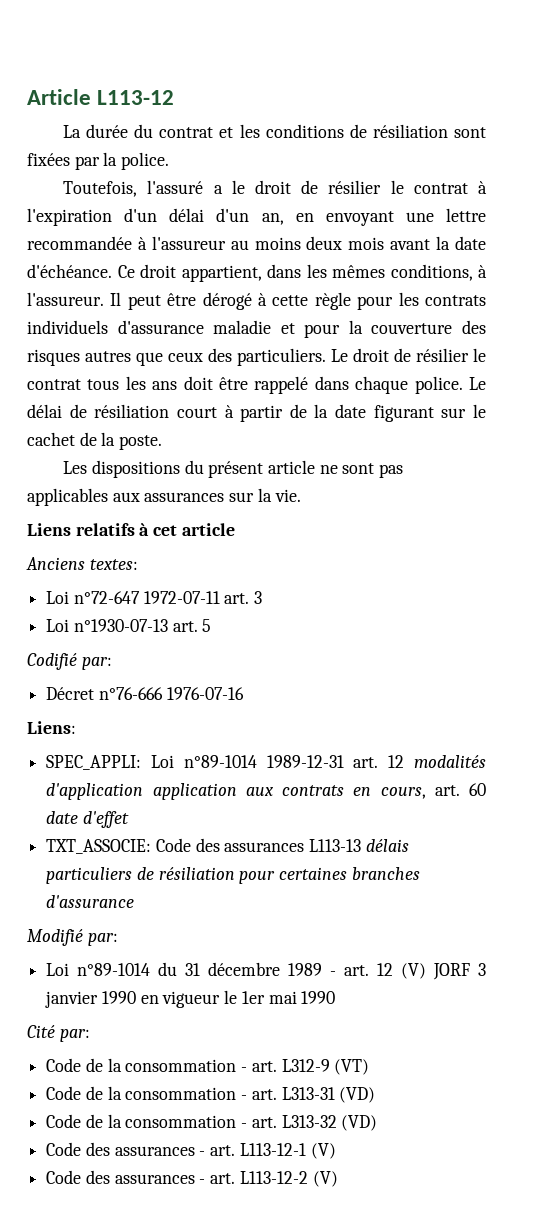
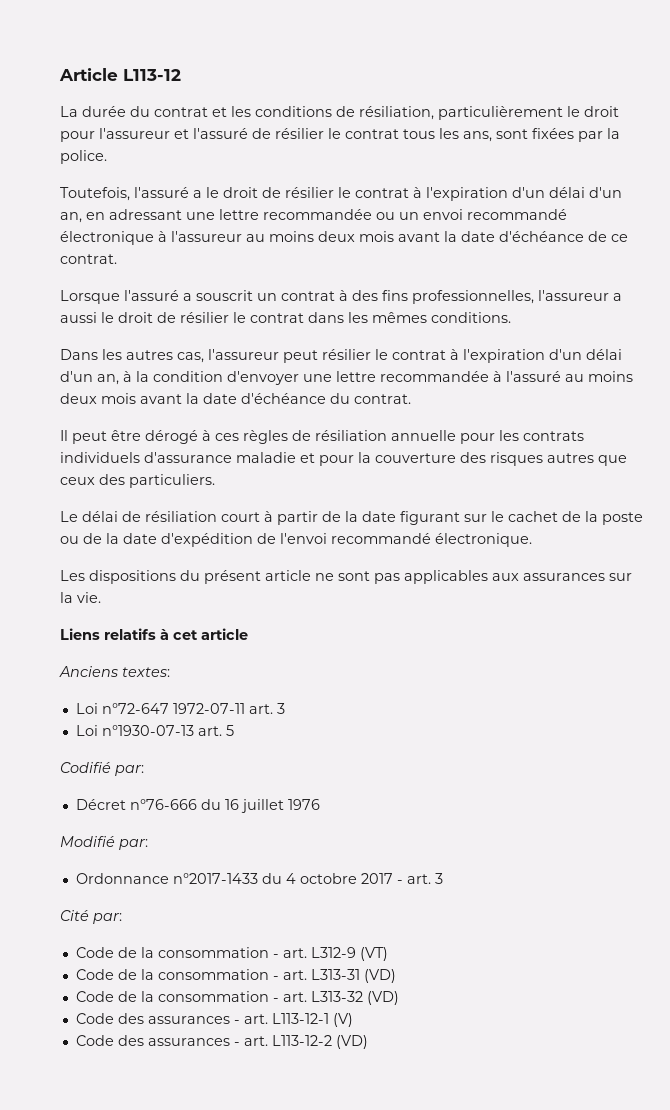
- La durée du contrat et les conditions de résiliation sont fixées par la police.
+ La durée du contrat et les conditions de résiliation, particulièrement le droit pour l'assureur et l'assuré de résilier le contrat tous les ans, sont fixées par la police.
- Toutefois, l'assuré a le droit de résilier le contrat à l'expiration d'un délai d'un an, en envoyant une lettre recommandée à l'assureur au moins deux mois avant la date d'échéance. Ce droit appartient, dans les mêmes conditions, à l'assureur. Il peut être dérogé à cette règle pour les contrats individuels d'assurance maladie et pour la couverture des risques autres que ceux des particuliers. Le droit de résilier le contrat tous les ans doit être rappelé dans chaque police. Le délai de résiliation court à partir de la date figurant sur le cachet de la poste.
+ Toutefois, l'assuré a le droit de résilier le contrat à l'expiration d'un délai d'un an, en adressant une lettre recommandée ou un envoi recommandé électronique à l'assureur au moins deux mois avant la date d'échéance de ce contrat.
+ Lorsque l'assuré a souscrit un contrat à des fins professionnelles, l'assureur a aussi le droit de résilier le contrat dans les mêmes conditions.
+ Dans les autres cas, l'assureur peut résilier le contrat à l'expiration d'un délai d'un an, à la condition d'envoyer une lettre recommandée à l'assuré au moins deux mois avant la date d'échéance du contrat.
+ Il peut être dérogé à ces règles de résiliation annuelle pour les contrats individuels d'assurance maladie et pour la couverture des risques autres que ceux des particuliers.
+ Le délai de résiliation court à partir de la date figurant sur le cachet de la poste ou de la date d'expédition de l'envoi recommandé électronique.
- Décret n°76-666 1976-07-16
- Liens:
- SPEC_APPLI: Loi n°89-1014 1989-12-31 art. 12 modalités d'application application aux contrats en cours, art. 60 date d'effet
- TXT_ASSOCIE: Code des assurances L113-13 délais particuliers de résiliation pour certaines branches d'assurance
+ Décret n°76-666 du 16 juillet 1976
  Modifié par:
- Loi n°89-1014 du 31 décembre 1989 - art. 12 (V) JORF 3 janvier 1990 en vigueur le 1er mai 1990
+ Ordonnance n°2017-1433 du 4 octobre 2017 - art. 3
- Code des assurances - art. L113-12-2 (V)
+ Code des assurances - art. L113-12-2 (VD)

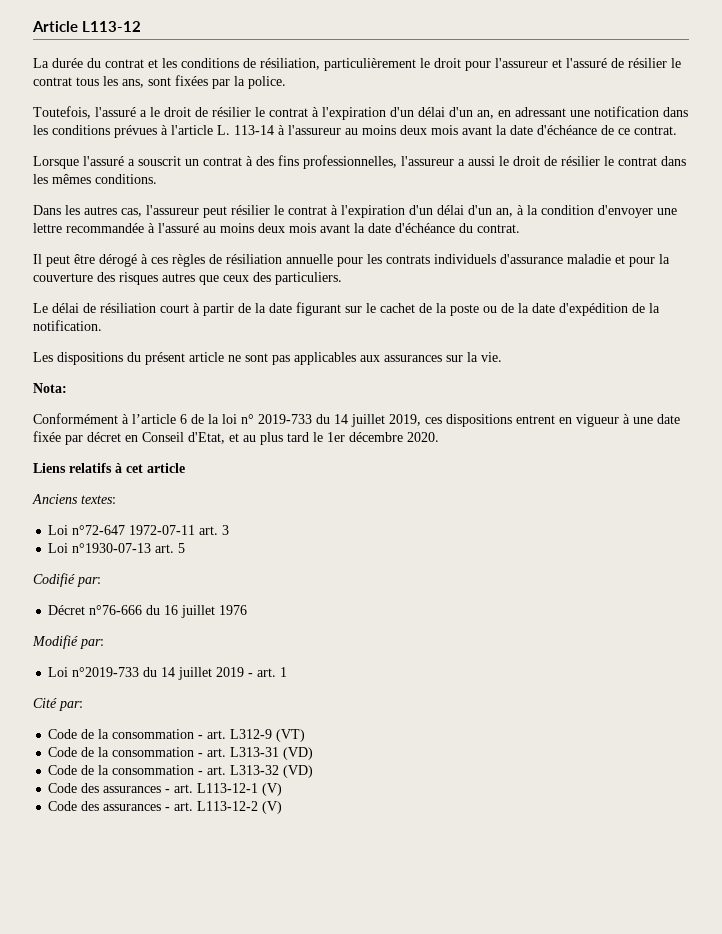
- Toutefois, l'assuré a le droit de résilier le contrat à l'expiration d'un délai d'un an, en adressant une lettre recommandée ou un envoi recommandé électronique à l'assureur au moins deux mois avant la date d'échéance de ce contrat.
+ Toutefois, l'assuré a le droit de résilier le contrat à l'expiration d'un délai d'un an, en adressant une notification dans les conditions prévues à l'article L. 113-14 à l'assureur au moins deux mois avant la date d'échéance de ce contrat.
- Le délai de résiliation court à partir de la date figurant sur le cachet de la poste ou de la date d'expédition de l'envoi recommandé électronique.
+ Le délai de résiliation court à partir de la date figurant sur le cachet de la poste ou de la date d'expédition de la notification.
+ Nota:
+ Conformément à l’article 6 de la loi n° 2019-733 du 14 juillet 2019, ces dispositions entrent en vigueur à une date fixée par décret en Conseil d'Etat, et au plus tard le 1er décembre 2020.
- Ordonnance n°2017-1433 du 4 octobre 2017 - art. 3
+ Loi n°2019-733 du 14 juillet 2019 - art. 1
- Code des assurances - art. L113-12-2 (VD)
+ Code des assurances - art. L113-12-2 (V)

